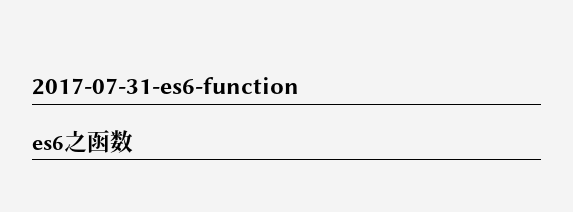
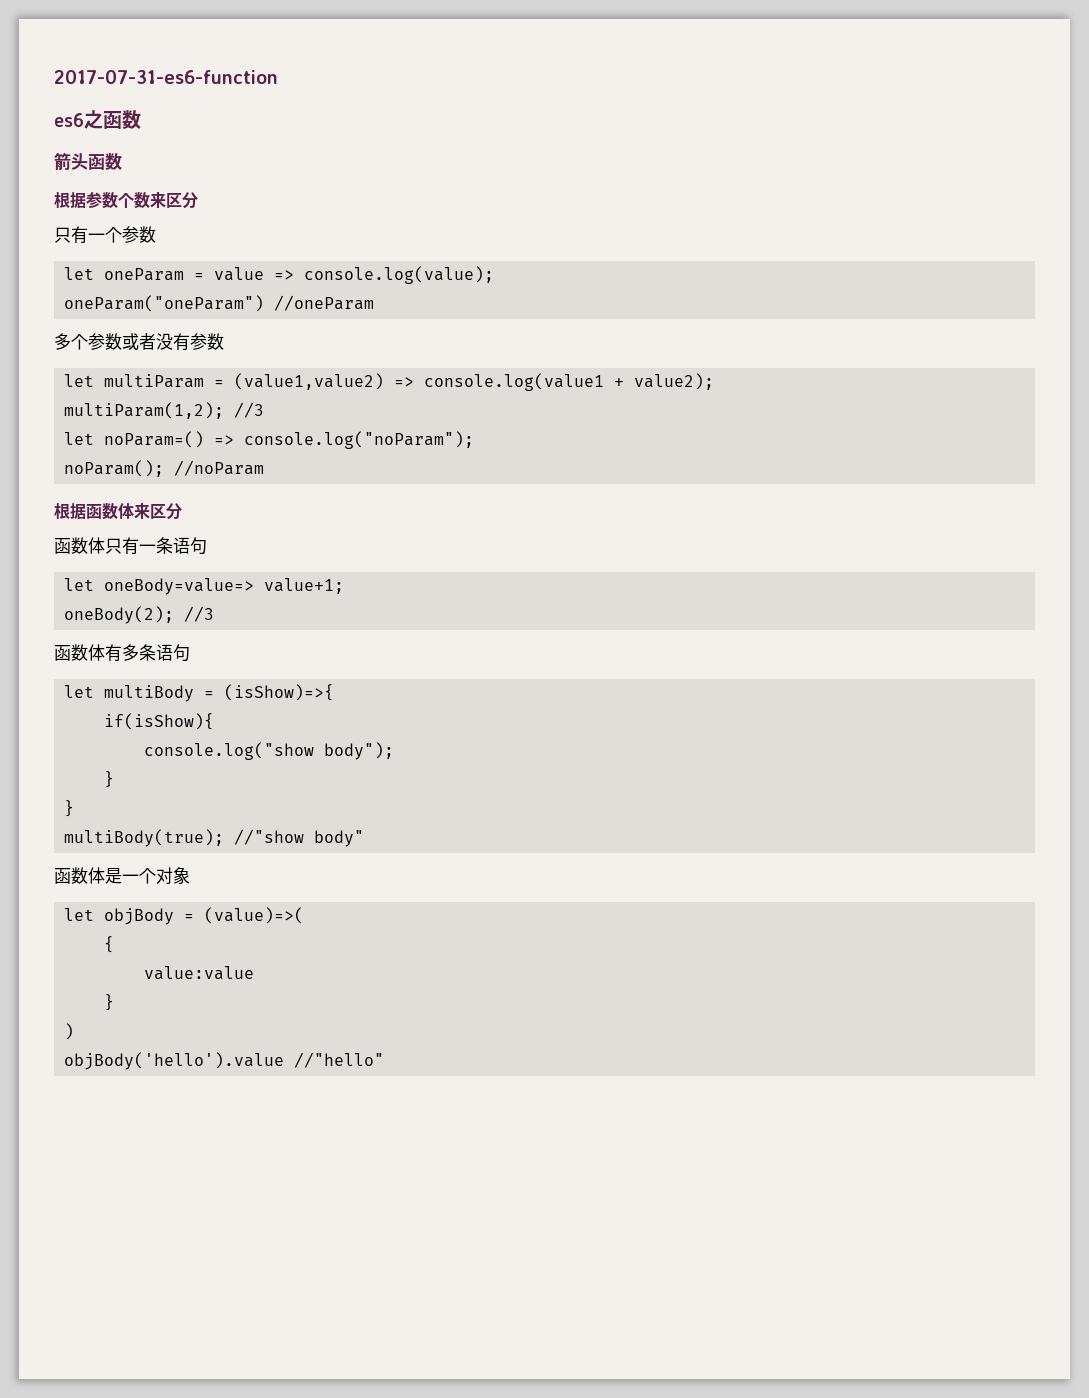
+ 箭头函数
+ 根据参数个数来区分
+ 只有一个参数
+ let oneParam = value => console.log(value);
+ oneParam("oneParam") //oneParam
+ 多个参数或者没有参数
+ let multiParam = (value1,value2) => console.log(value1 + value2);
+ multiParam(1,2); //3
+ let noParam=() => console.log("noParam");
+ noParam(); //noParam
+ 根据函数体来区分
+ 函数体只有一条语句
+ let oneBody=value=> value+1;
+ oneBody(2); //3
+ 函数体有多条语句
+ let multiBody = (isShow)=>{
+ if(isShow){
+ console.log("show body");
+ }
+ }
+ multiBody(true); //"show body"
+ 函数体是一个对象
+ let objBody = (value)=>(
+ {
+ value:value
+ }
+ )
+ objBody('hello').value //"hello"

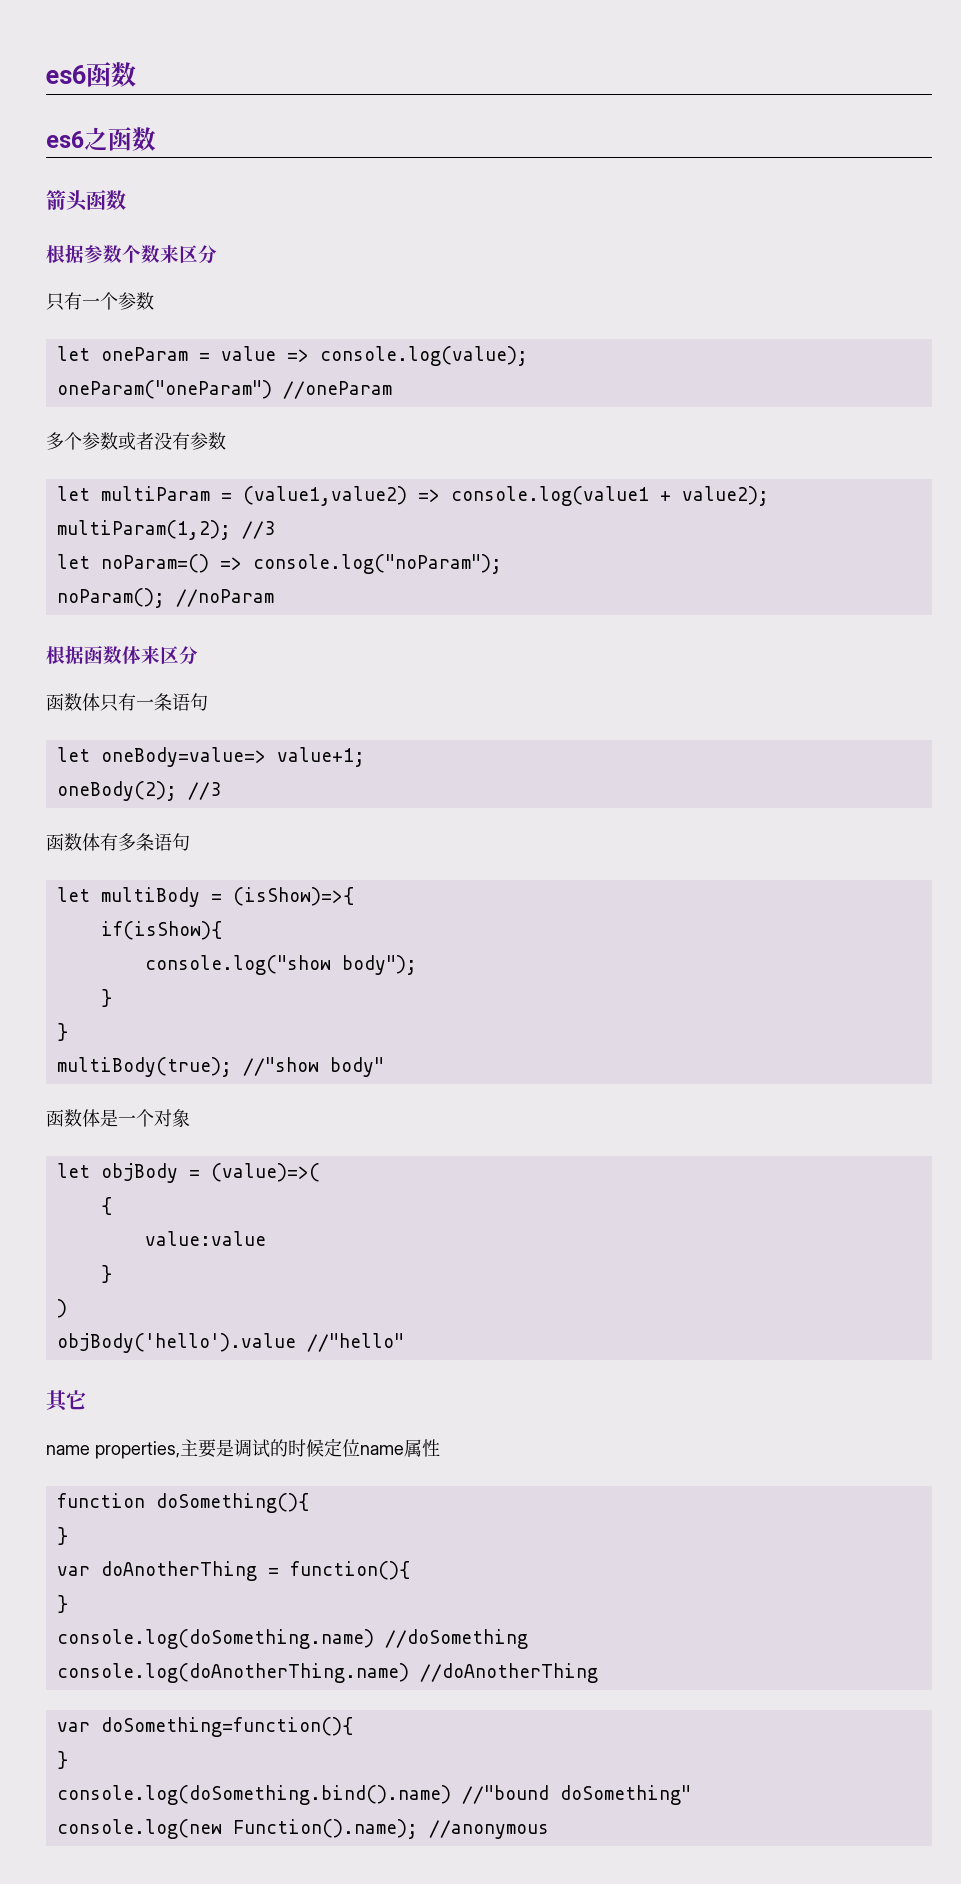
- 2017-07-31-es6-function
+ es6函数
+ 其它
+ name properties,主要是调试的时候定位name属性
+ function doSomething(){
+ }
+ var doAnotherThing = function(){
+ }
+ console.log(doSomething.name) //doSomething
+ console.log(doAnotherThing.name) //doAnotherThing
+ var doSomething=function(){
+ }
+ console.log(doSomething.bind().name) //"bound doSomething"
+ console.log(new Function().name); //anonymous

